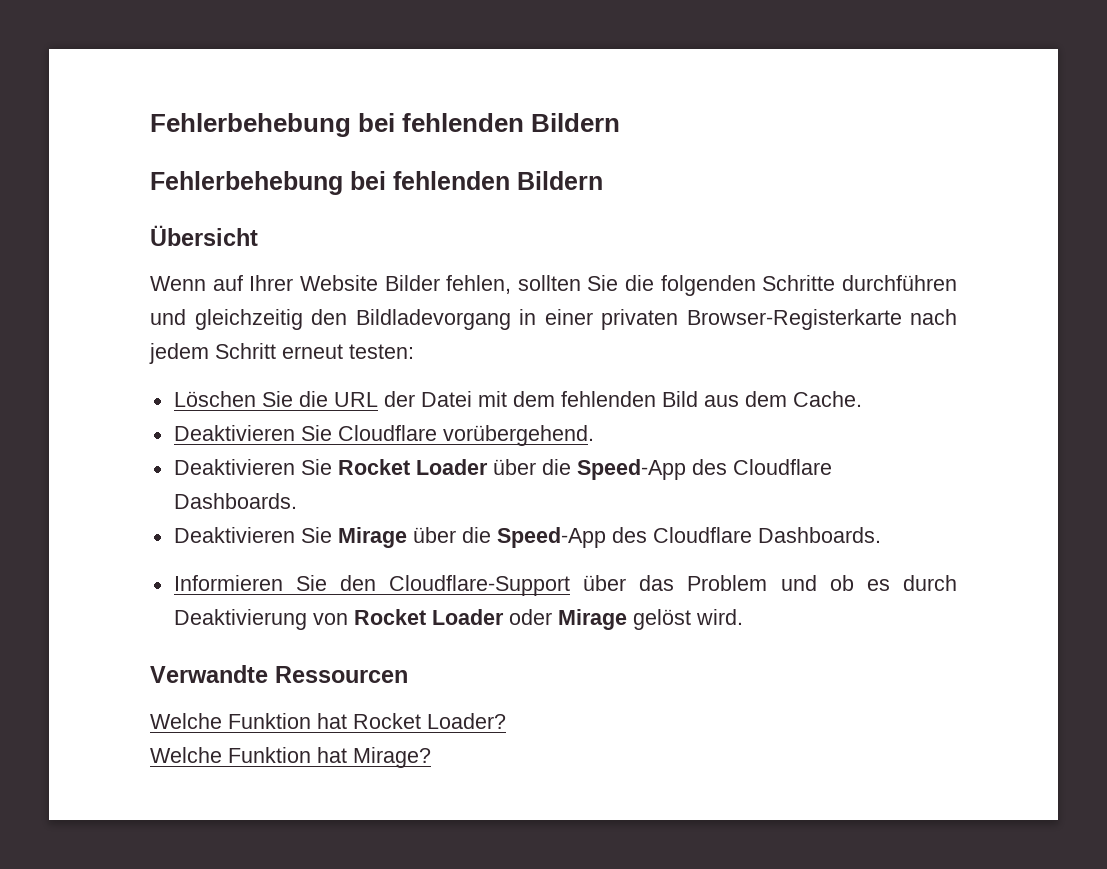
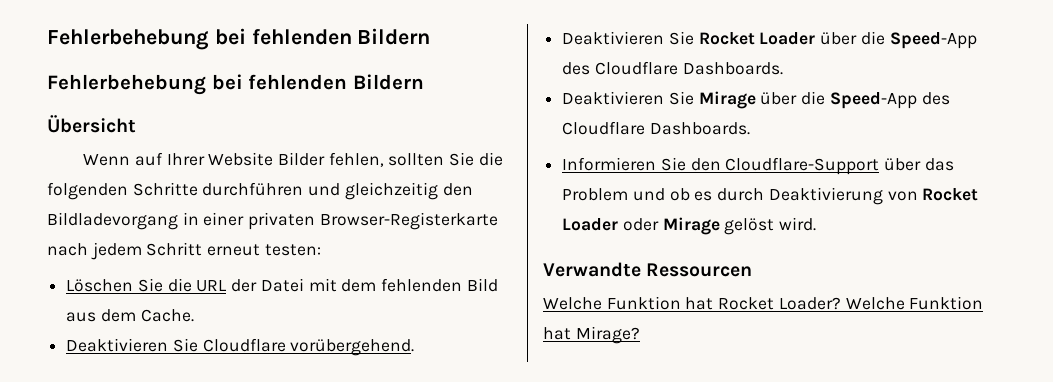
- Welche Funktion hat Rocket Loader?
- Welche Funktion hat Mirage?
+ Welche Funktion hat Rocket Loader? Welche Funktion hat Mirage?

